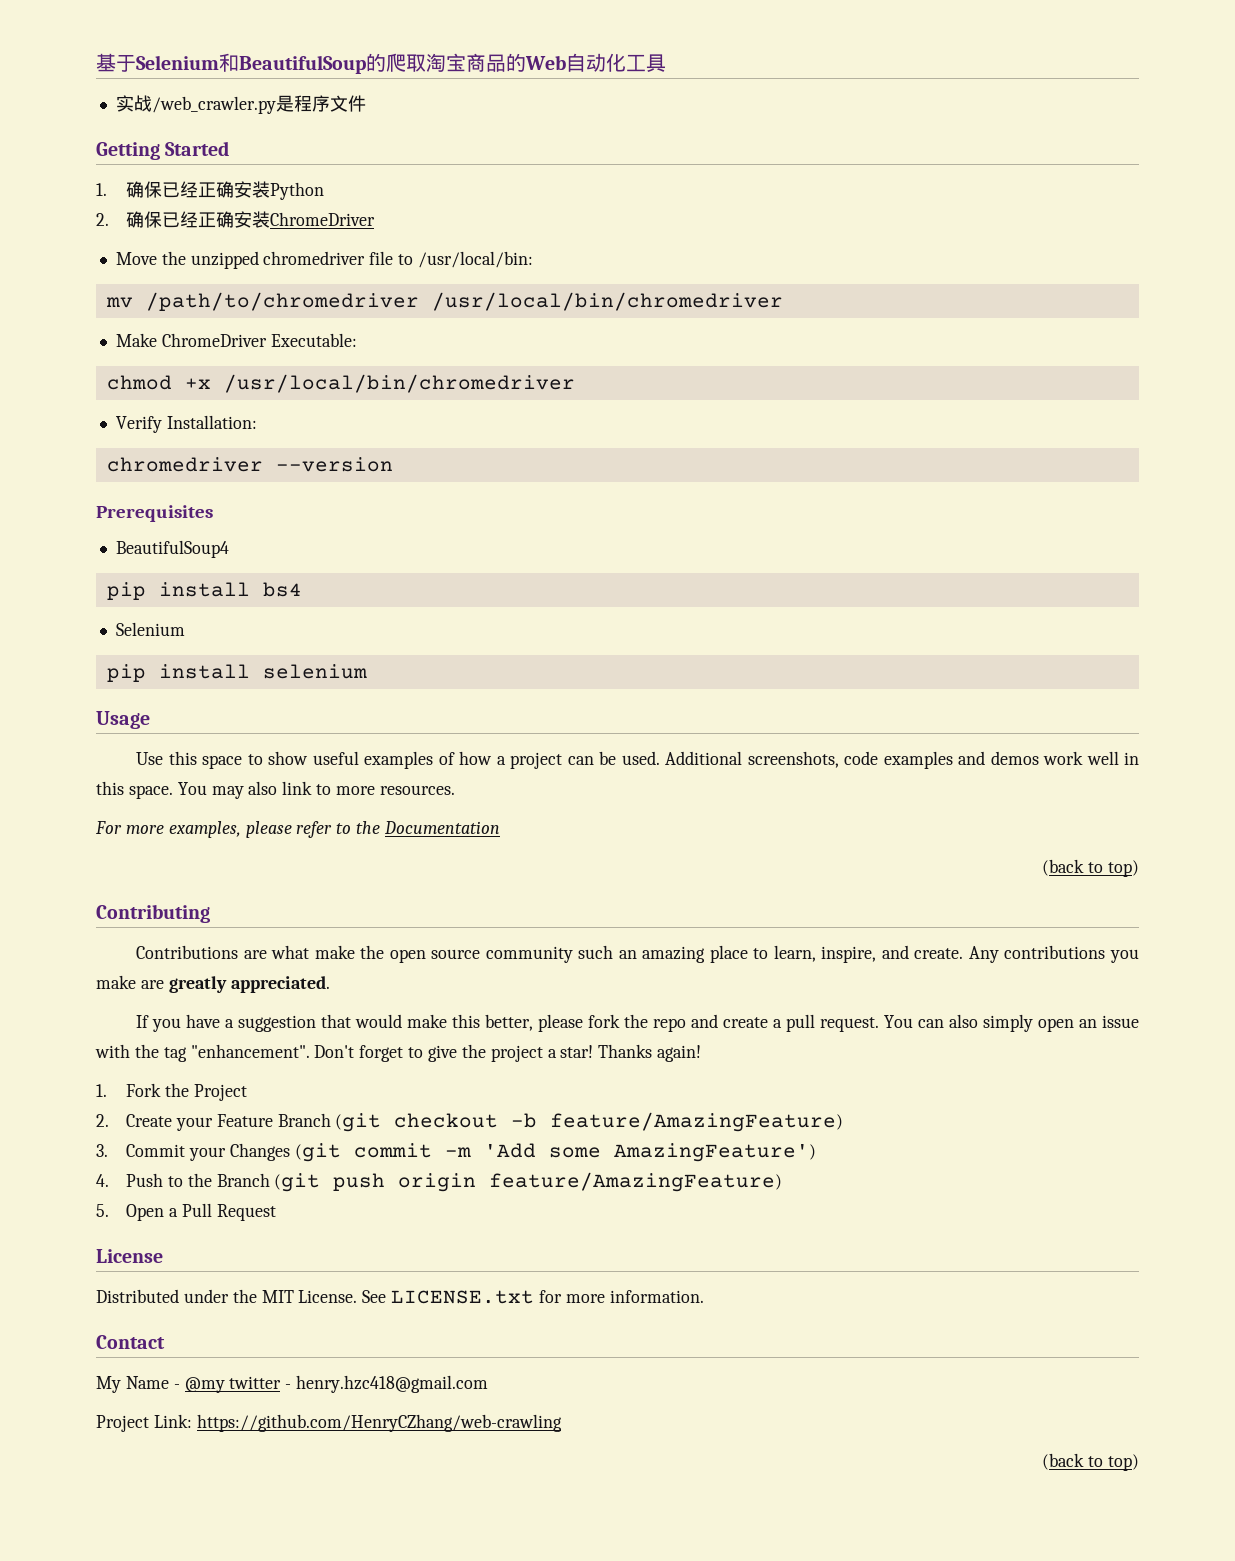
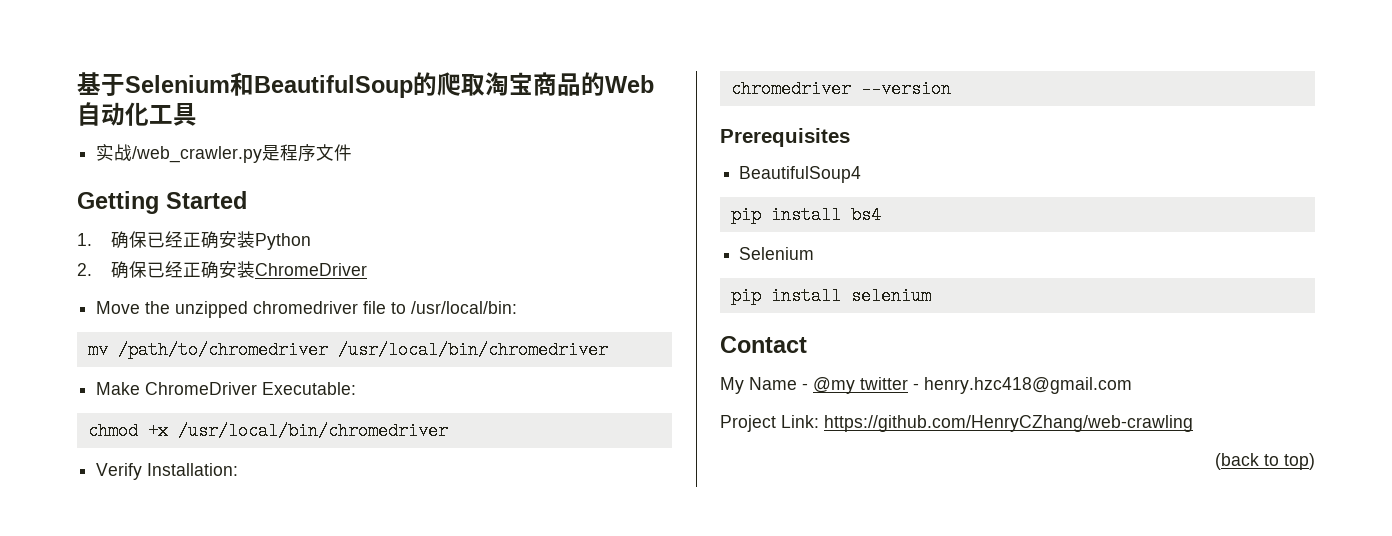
- Usage
- Use this space to show useful examples of how a project can be used. Additional screenshots, code examples and demos work well in this space. You may also link to more resources.
- For more examples, please refer to the Documentation
- (back to top)
- Contributing
- Contributions are what make the open source community such an amazing place to learn, inspire, and create. Any contributions you make are greatly appreciated.
- If you have a suggestion that would make this better, please fork the repo and create a pull request. You can also simply open an issue with the tag "enhancement". Don't forget to give the project a star! Thanks again!
- 1. Fork the Project
- 2. Create your Feature Branch (git checkout -b feature/AmazingFeature)
- 3. Commit your Changes (git commit -m 'Add some AmazingFeature')
- 4. Push to the Branch (git push origin feature/AmazingFeature)
- 5. Open a Pull Request
- License
- Distributed under the MIT License. See LICENSE.txt for more information.

